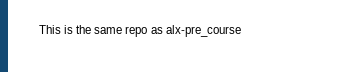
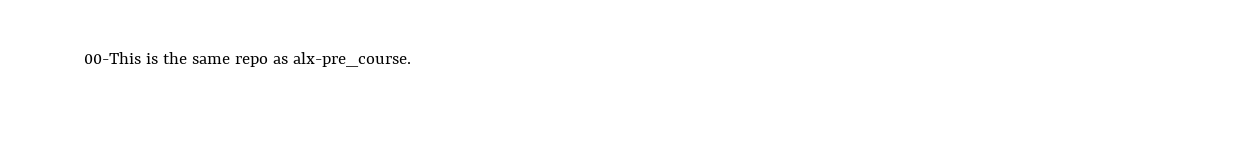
- This is the same repo as alx-pre_course
+ 00-This is the same repo as alx-pre_course.

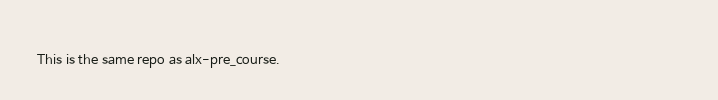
- 00-This is the same repo as alx-pre_course.
+ This is the same repo as alx-pre_course.

